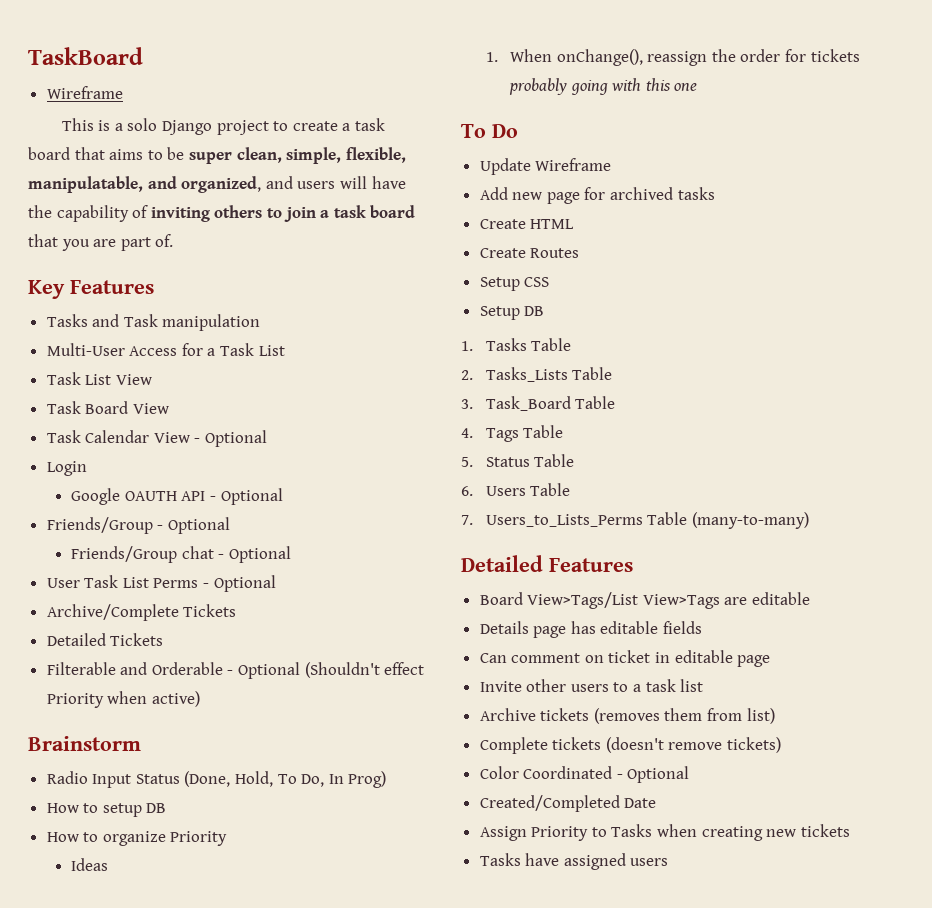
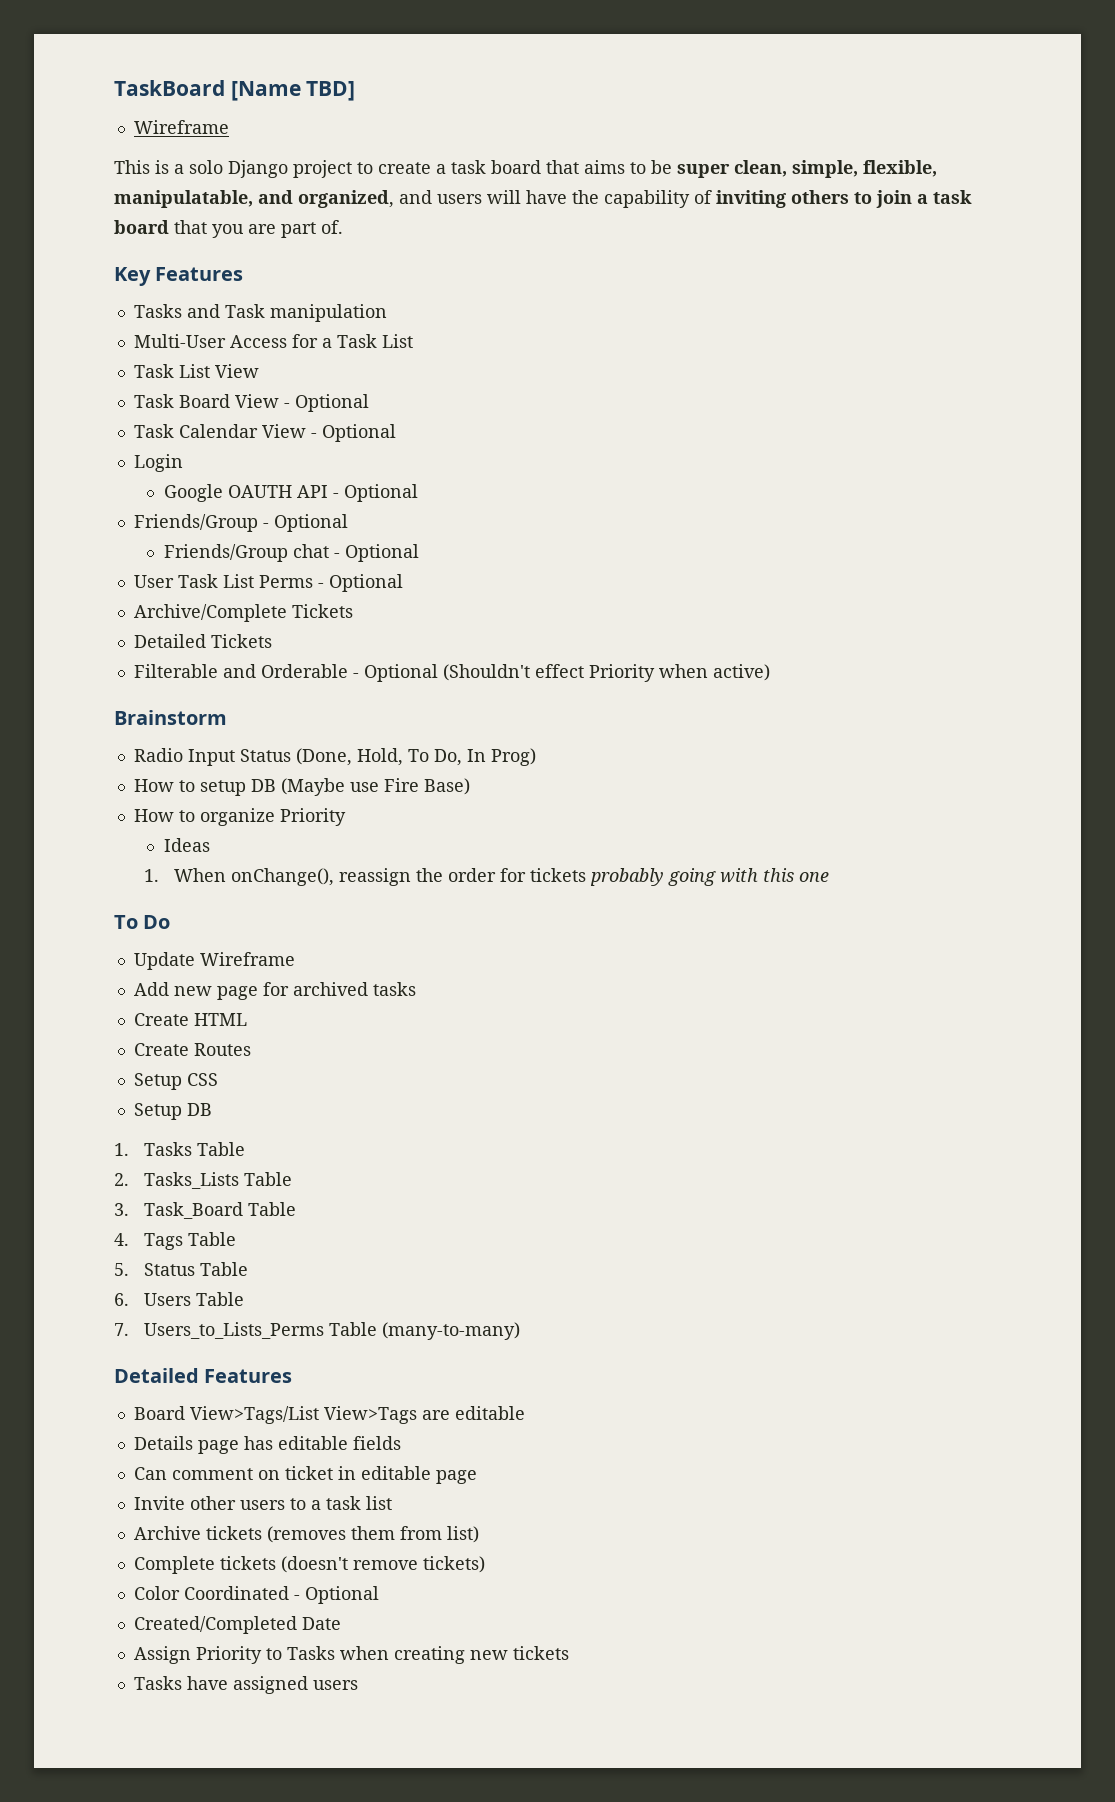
- TaskBoard
+ TaskBoard [Name TBD]
- Task Board View
+ Task Board View - Optional
- How to setup DB
+ How to setup DB (Maybe use Fire Base)

